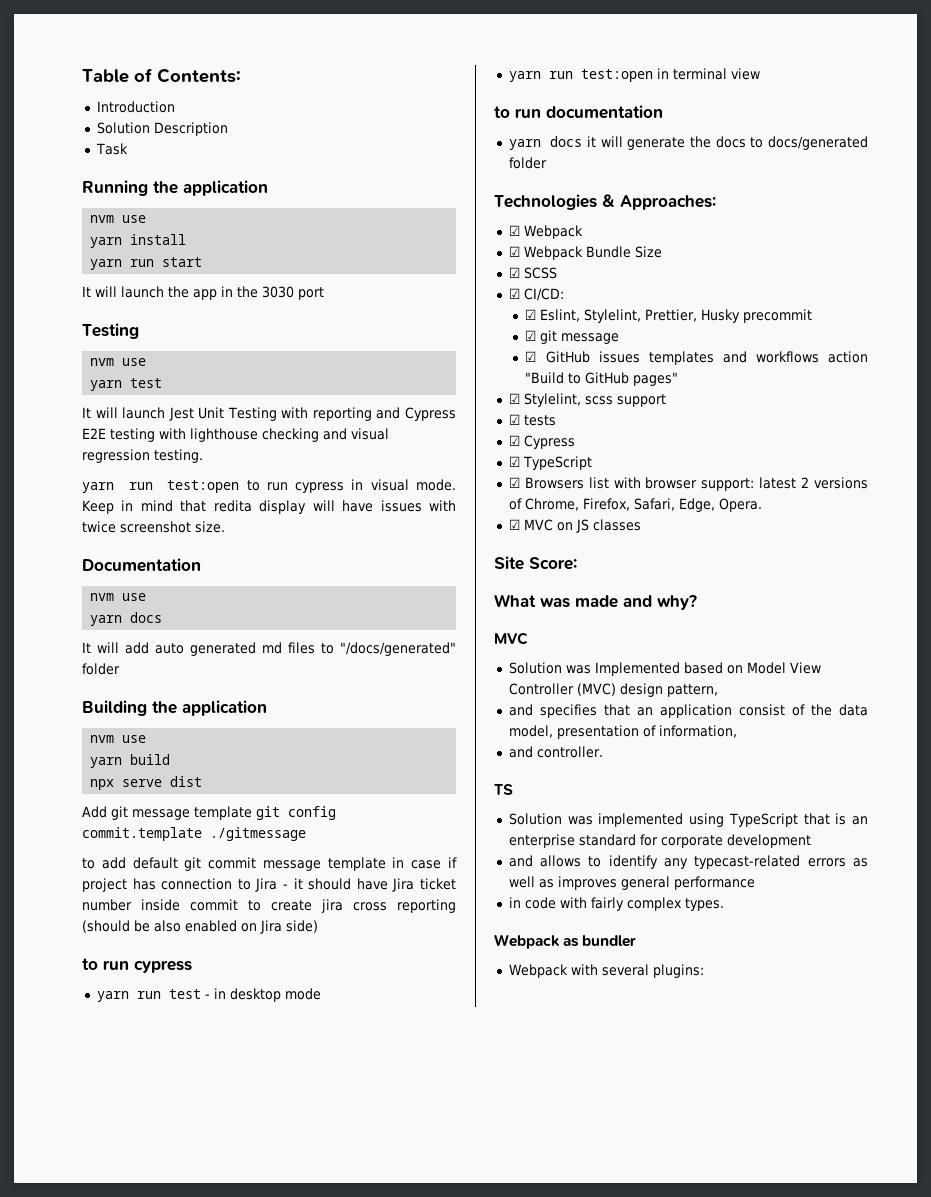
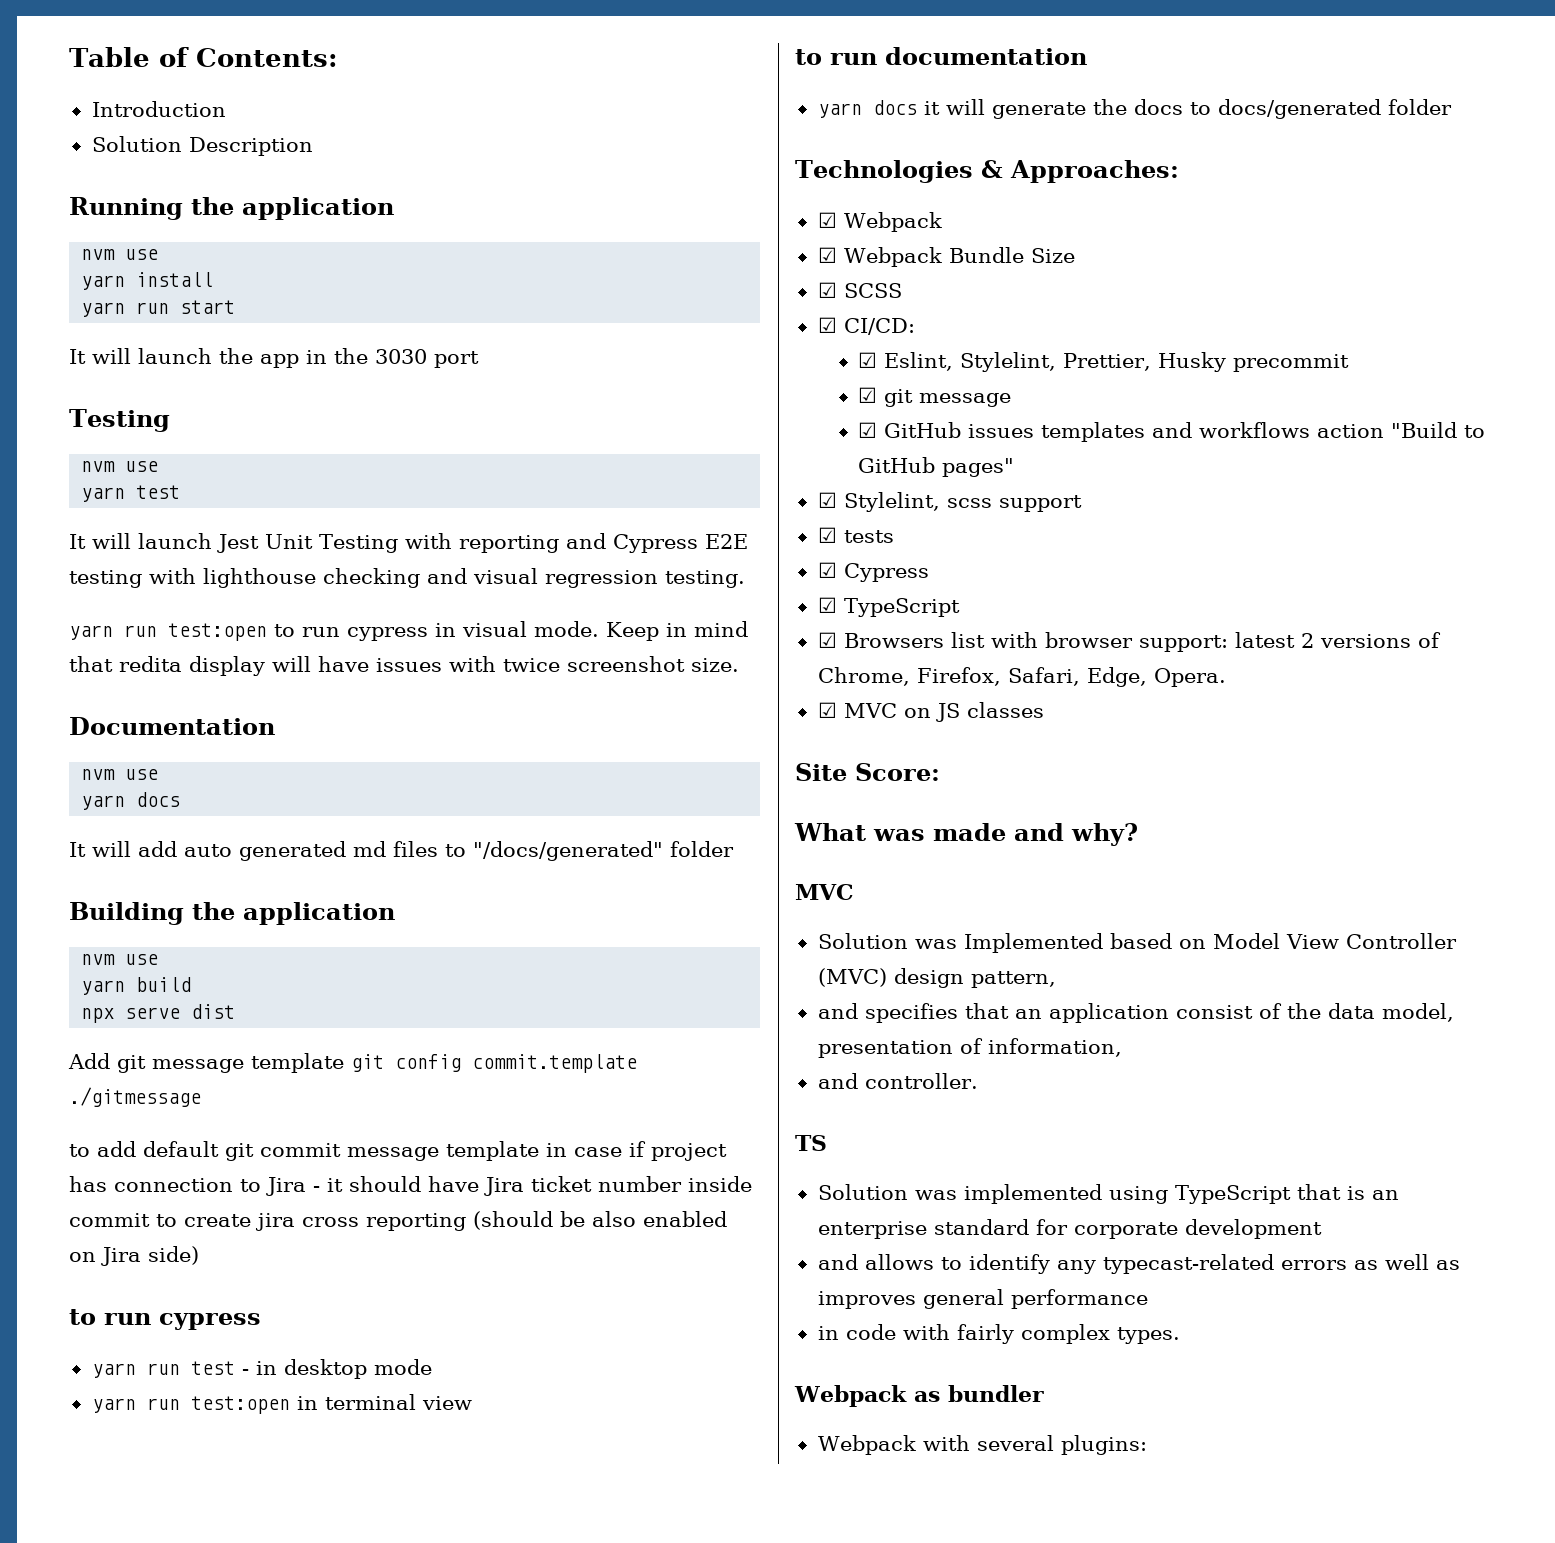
- Task

